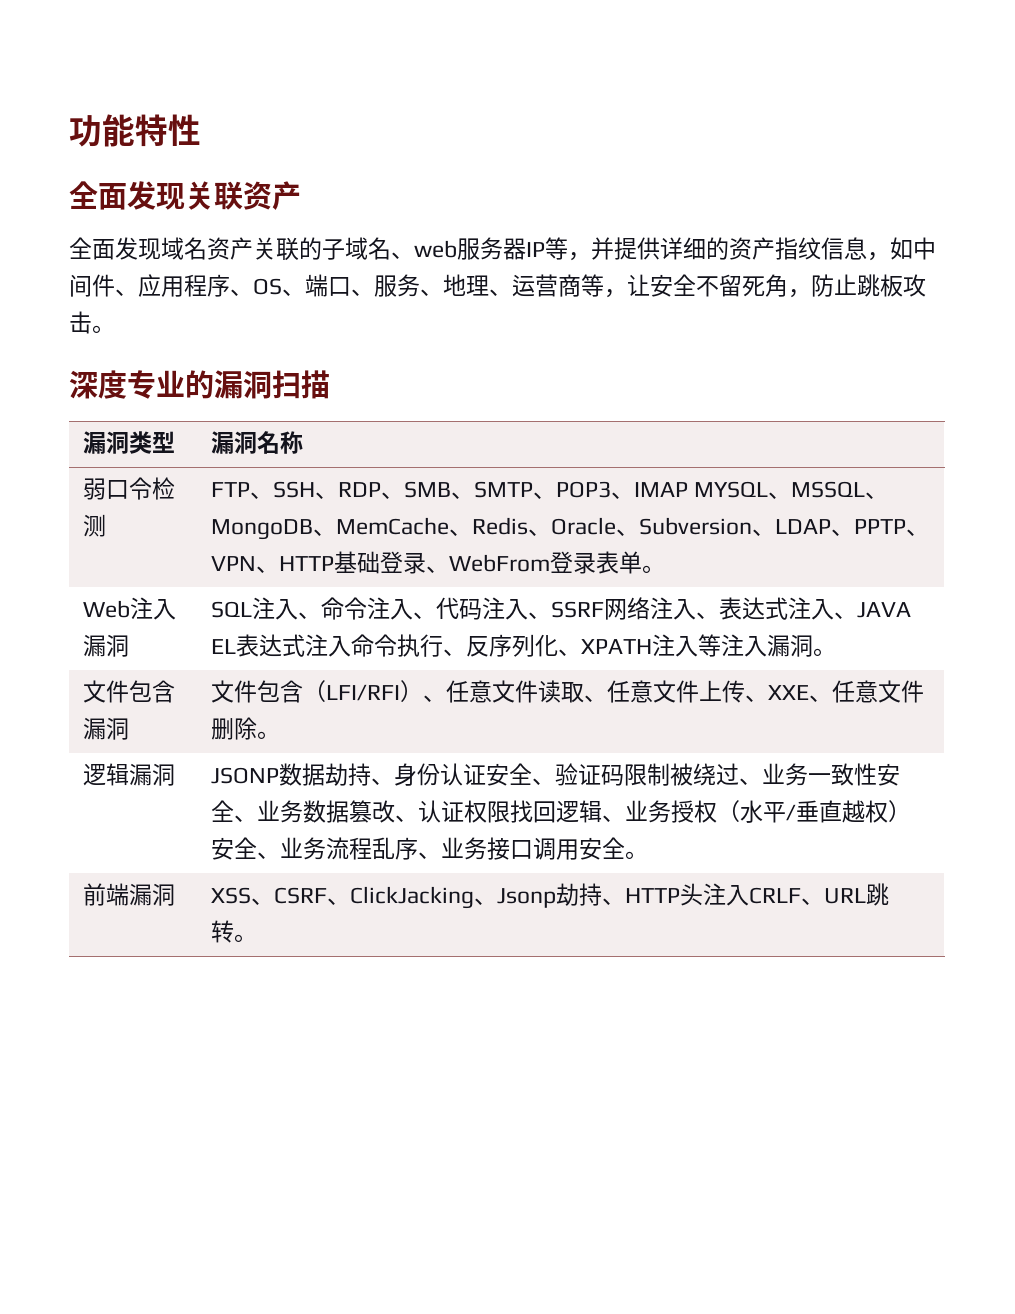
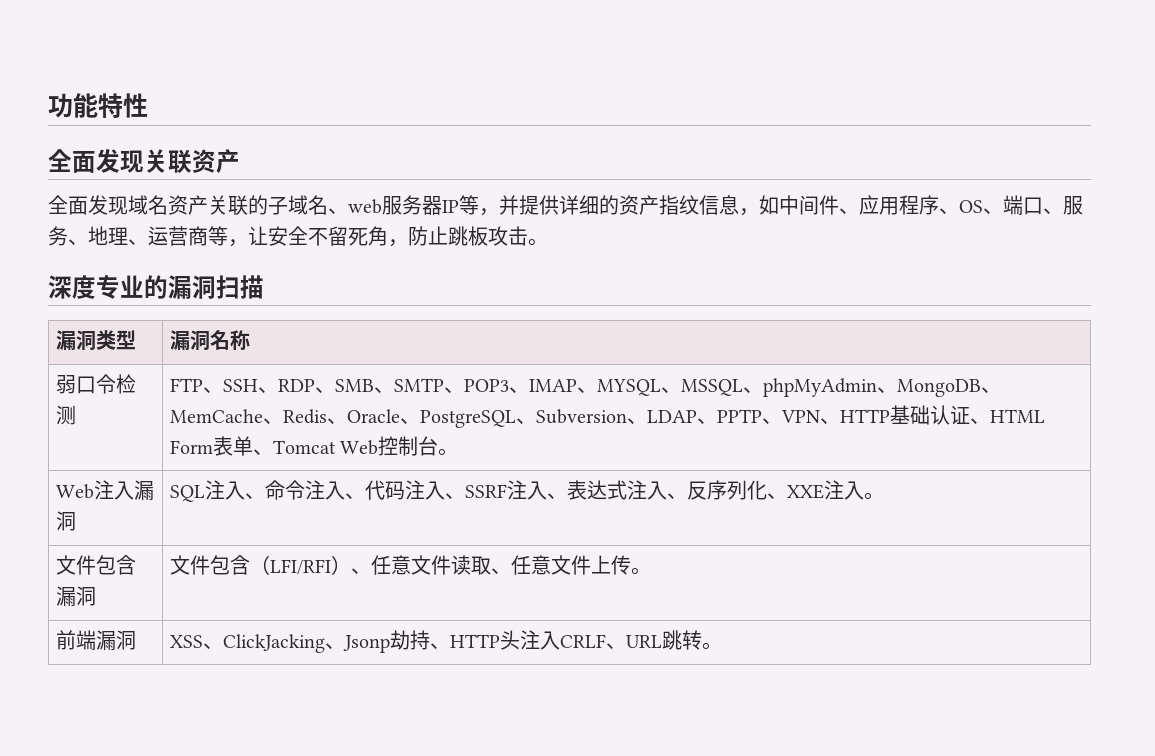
- FTP、SSH、RDP、SMB、SMTP、POP3、IMAP MYSQL、MSSQL、MongoDB、MemCache、Redis、Oracle、Subversion、LDAP、PPTP、VPN、HTTP基础登录、WebFrom登录表单。
+ FTP、SSH、RDP、SMB、SMTP、POP3、IMAP、MYSQL、MSSQL、phpMyAdmin、MongoDB、MemCache、Redis、Oracle、PostgreSQL、Subversion、LDAP、PPTP、VPN、HTTP基础认证、HTML Form表单、Tomcat Web控制台。
- Web注入漏洞 | SQL注入、命令注入、代码注入、SSRF网络注入、表达式注入、JAVA EL表达式注入命令执行、反序列化、XPATH注入等注入漏洞。
+ Web注入漏洞 | SQL注入、命令注入、代码注入、SSRF注入、表达式注入、反序列化、XXE注入。
- 文件包含漏洞 | 文件包含（LFI/RFI）、任意文件读取、任意文件上传、XXE、任意文件删除。
- 逻辑漏洞 | JSONP数据劫持、身份认证安全、验证码限制被绕过、业务一致性安全、业务数据篡改、认证权限找回逻辑、业务授权（水平/垂直越权）安全、业务流程乱序、业务接口调用安全。
+ 文件包含漏洞 | 文件包含（LFI/RFI）、任意文件读取、任意文件上传。
- 前端漏洞 | XSS、CSRF、ClickJacking、Jsonp劫持、HTTP头注入CRLF、URL跳转。
+ 前端漏洞 | XSS、ClickJacking、Jsonp劫持、HTTP头注入CRLF、URL跳转。

